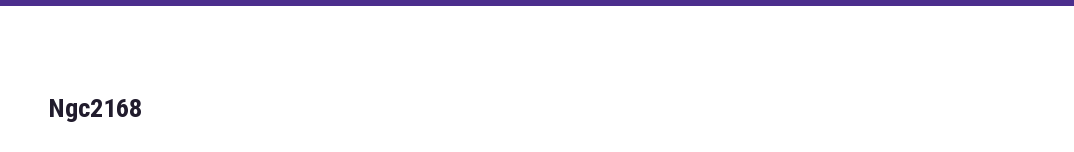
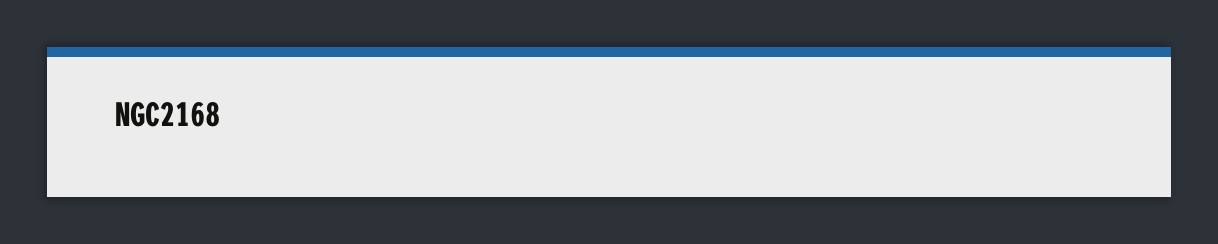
- Ngc2168
+ NGC2168

